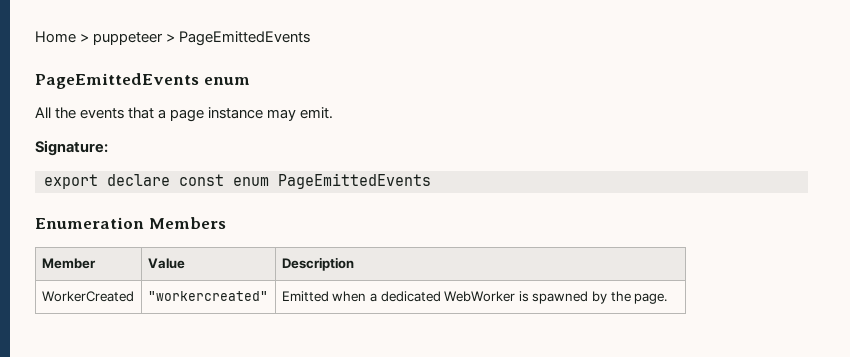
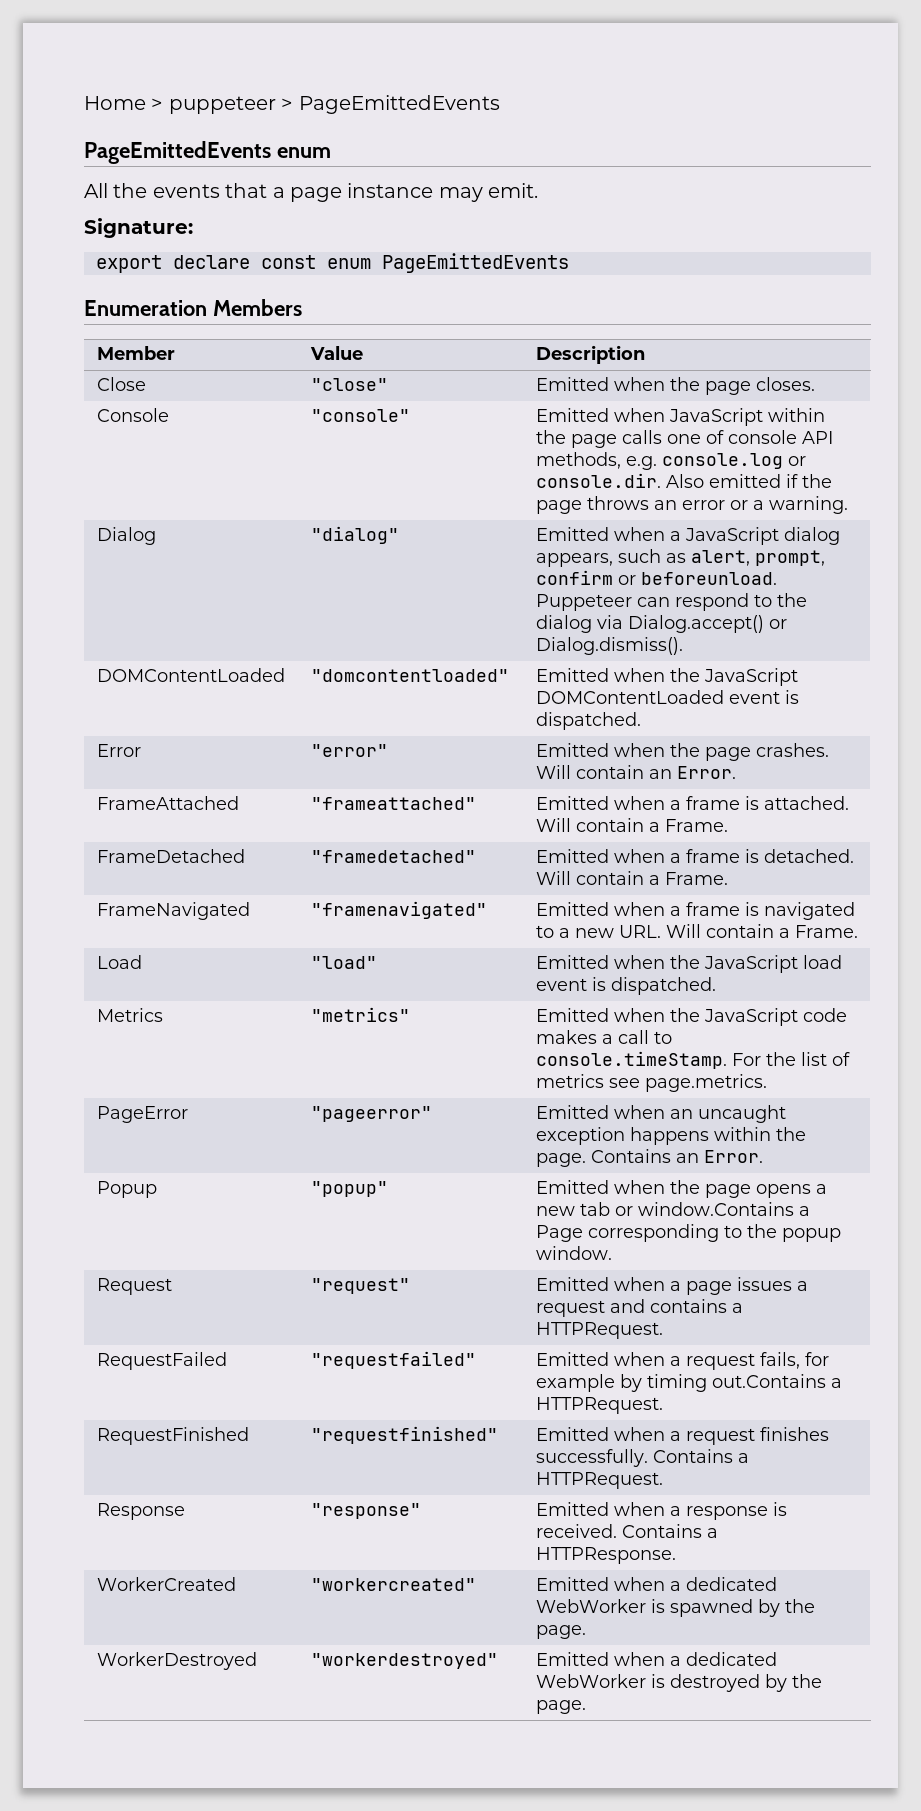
+ Close | "close" | Emitted when the page closes.
+ Console | "console" | Emitted when JavaScript within the page calls one of console API methods, e.g. console.log or console.dir. Also emitted if the page throws an error or a warning.
+ Dialog | "dialog" | Emitted when a JavaScript dialog appears, such as alert, prompt, confirm or beforeunload. Puppeteer can respond to the dialog via Dialog.accept() or Dialog.dismiss().
+ DOMContentLoaded | "domcontentloaded" | Emitted when the JavaScript DOMContentLoaded event is dispatched.
+ Error | "error" | Emitted when the page crashes. Will contain an Error.
+ FrameAttached | "frameattached" | Emitted when a frame is attached. Will contain a Frame.
+ FrameDetached | "framedetached" | Emitted when a frame is detached. Will contain a Frame.
+ FrameNavigated | "framenavigated" | Emitted when a frame is navigated to a new URL. Will contain a Frame.
+ Load | "load" | Emitted when the JavaScript load event is dispatched.
+ Metrics | "metrics" | Emitted when the JavaScript code makes a call to console.timeStamp. For the list of metrics see page.metrics.
+ PageError | "pageerror" | Emitted when an uncaught exception happens within the page. Contains an Error.
+ Popup | "popup" | Emitted when the page opens a new tab or window.Contains a Page corresponding to the popup window.
+ Request | "request" | Emitted when a page issues a request and contains a HTTPRequest.
+ RequestFailed | "requestfailed" | Emitted when a request fails, for example by timing out.Contains a HTTPRequest.
+ RequestFinished | "requestfinished" | Emitted when a request finishes successfully. Contains a HTTPRequest.
+ Response | "response" | Emitted when a response is received. Contains a HTTPResponse.
+ WorkerDestroyed | "workerdestroyed" | Emitted when a dedicated WebWorker is destroyed by the page.

